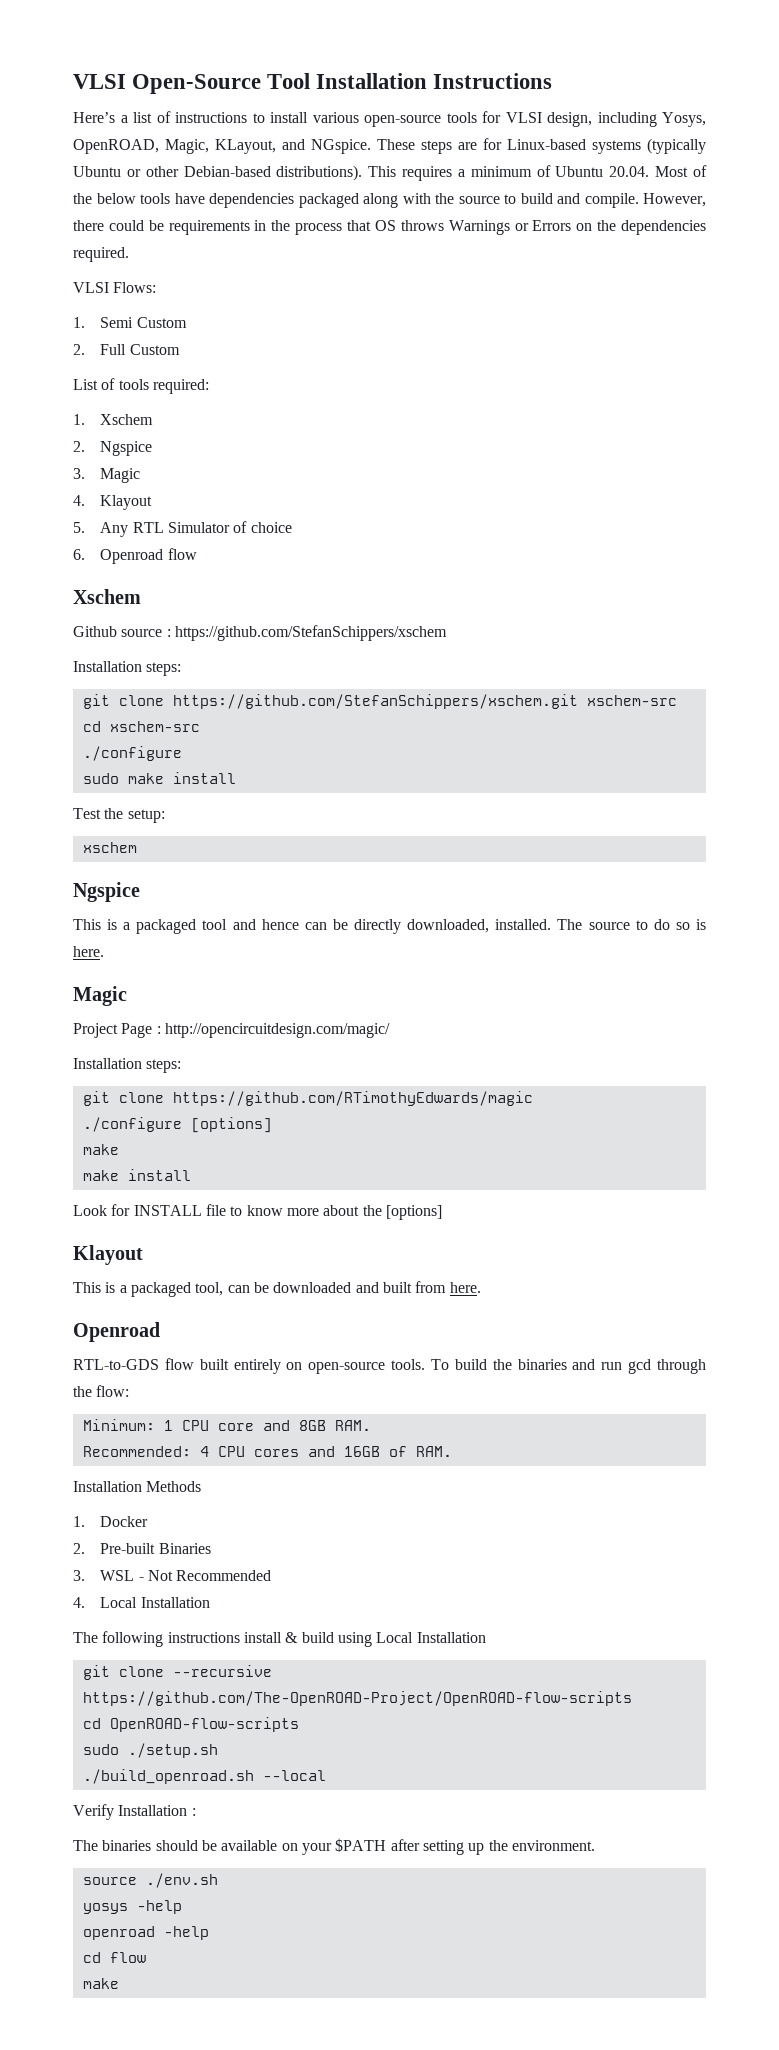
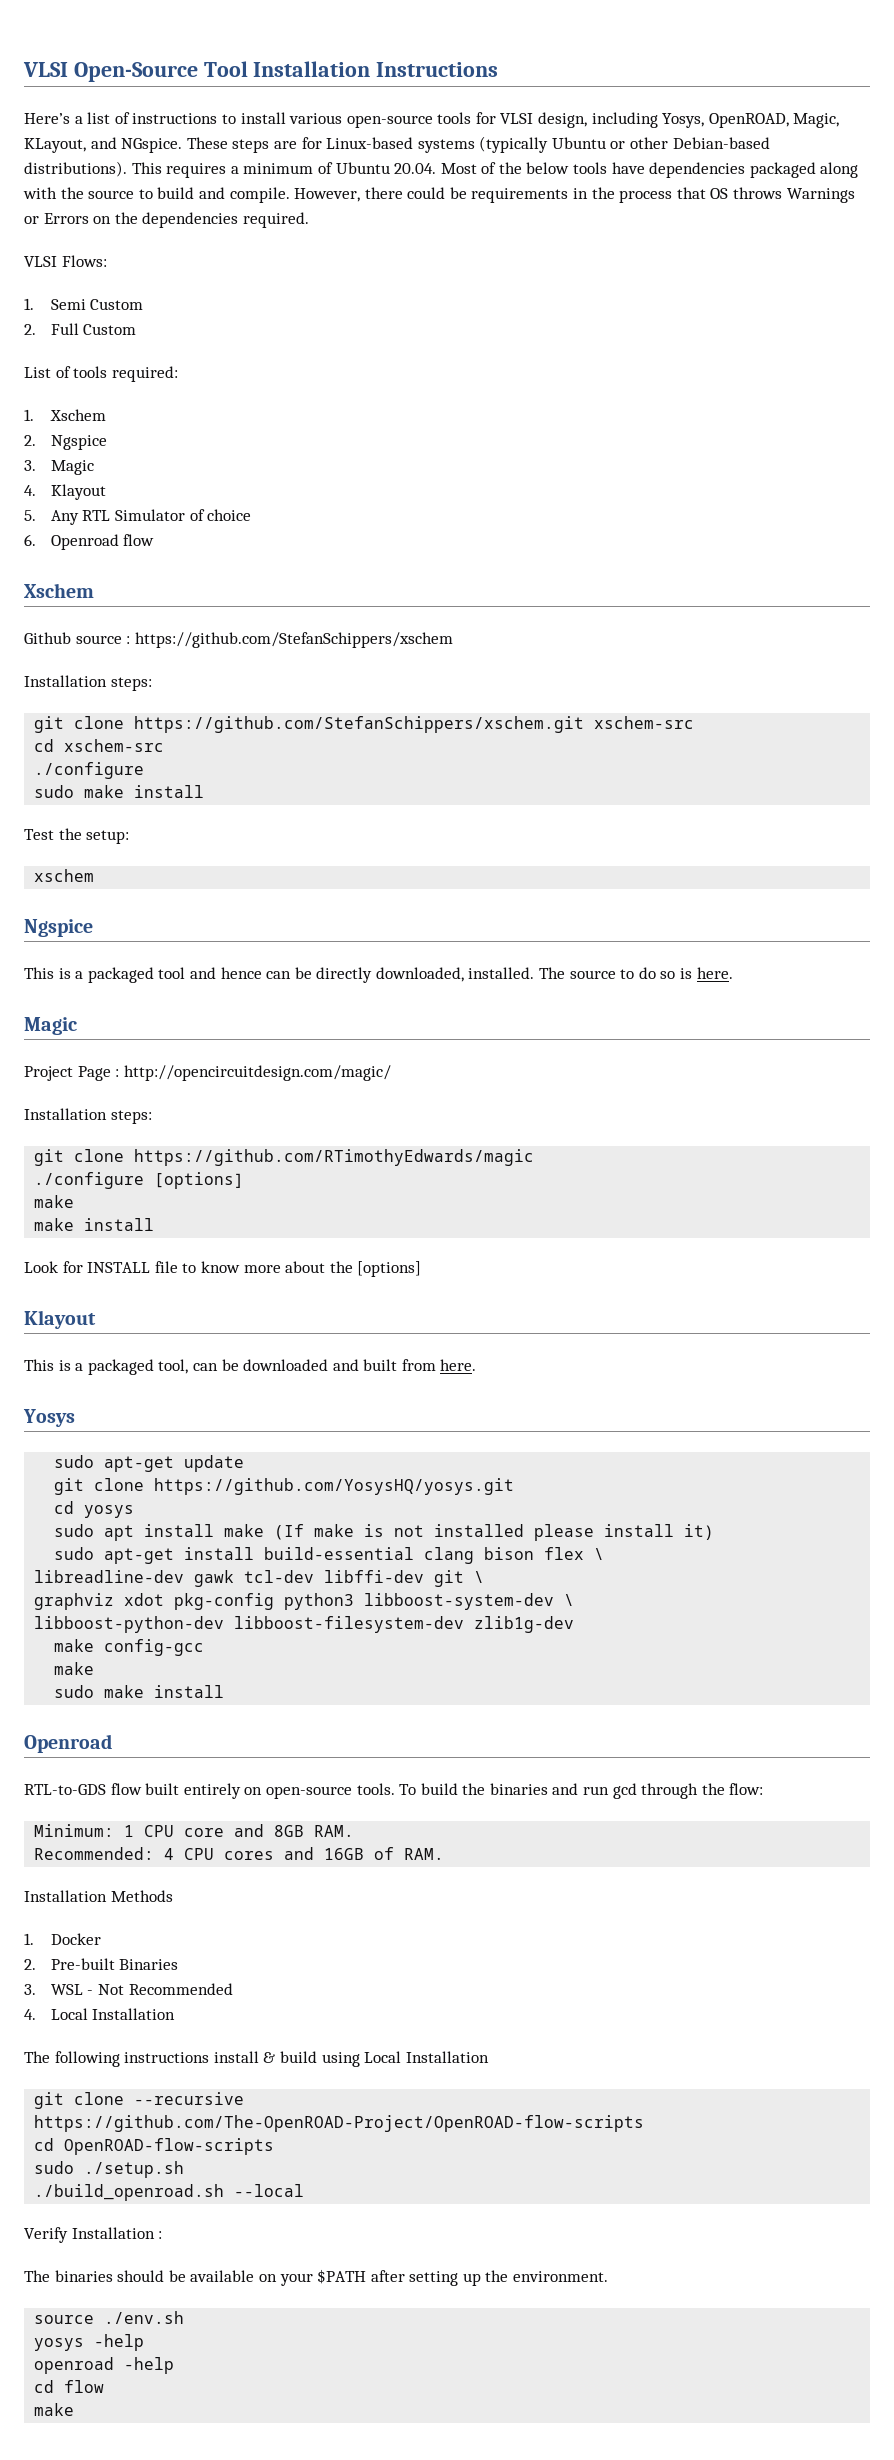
+ Yosys
+ sudo apt-get update
+ git clone https://github.com/YosysHQ/yosys.git
+ cd yosys
+ sudo apt install make (If make is not installed please install it)
+ sudo apt-get install build-essential clang bison flex \
+ libreadline-dev gawk tcl-dev libffi-dev git \
+ graphviz xdot pkg-config python3 libboost-system-dev \
+ libboost-python-dev libboost-filesystem-dev zlib1g-dev
+ make config-gcc
+ make
+ sudo make install

